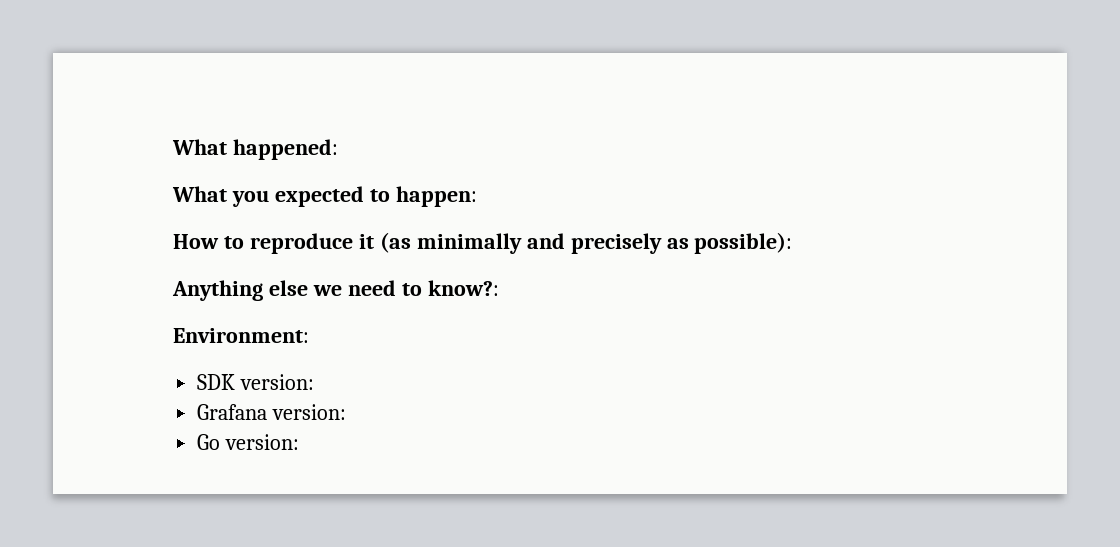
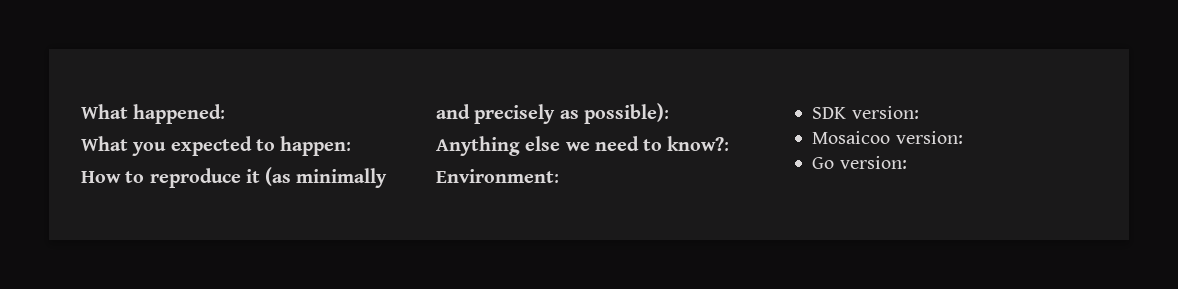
- Grafana version:
+ Mosaicoo version:

